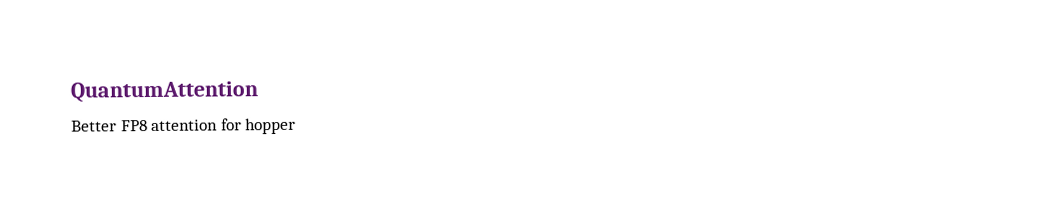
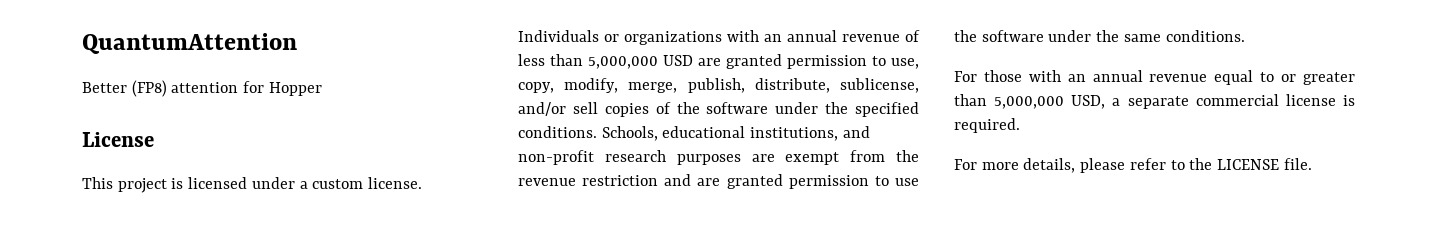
- Better FP8 attention for hopper
+ Better (FP8) attention for Hopper
+ License
+ This project is licensed under a custom license. Individuals or organizations with an annual revenue of less than 5,000,000 USD are granted permission to use, copy, modify, merge, publish, distribute, sublicense, and/or sell copies of the software under the specified conditions. Schools, educational institutions, and non-profit research purposes are exempt from the revenue restriction and are granted permission to use the software under the same conditions.
+ For those with an annual revenue equal to or greater than 5,000,000 USD, a separate commercial license is required.
+ For more details, please refer to the LICENSE file.

